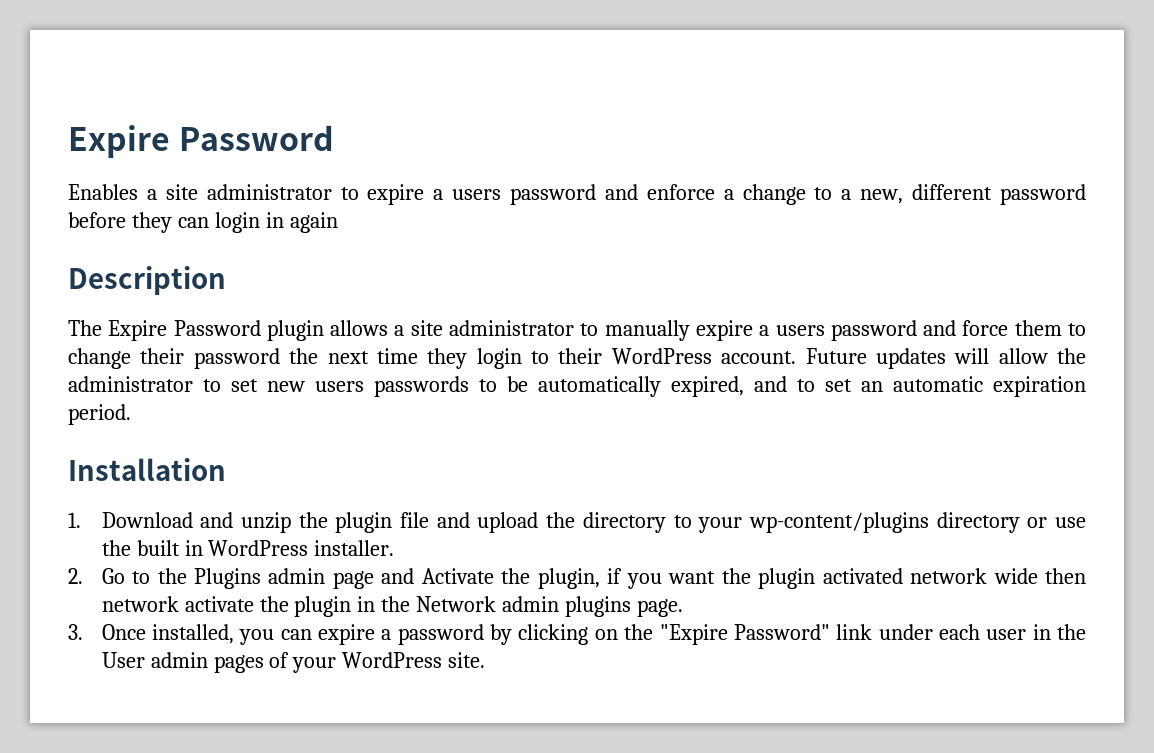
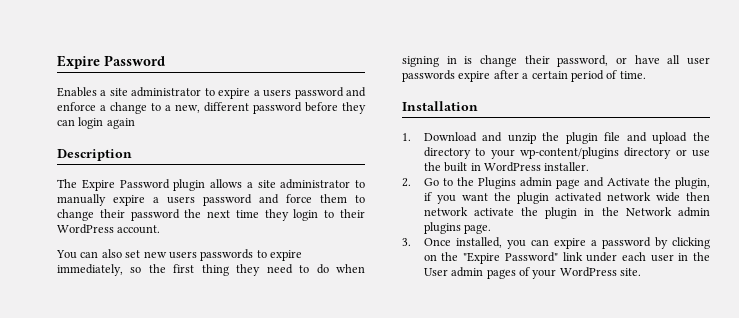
- Enables a site administrator to expire a users password and enforce a change to a new, different password before they can login in again
+ Enables a site administrator to expire a users password and enforce a change to a new, different password before they can login again
- The Expire Password plugin allows a site administrator to manually expire a users password and force them to change their password the next time they login to their WordPress account. Future updates will allow the administrator to set new users passwords to be automatically expired, and to set an automatic expiration period.
+ The Expire Password plugin allows a site administrator to manually expire a users password and force them to change their password the next time they login to their WordPress account.
+ You can also set new users passwords to expire immediately, so the first thing they need to do when signing in is change their password, or have all user passwords expire after a certain period of time.

